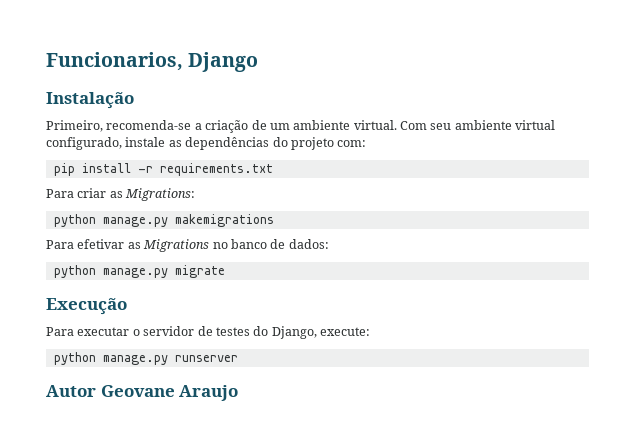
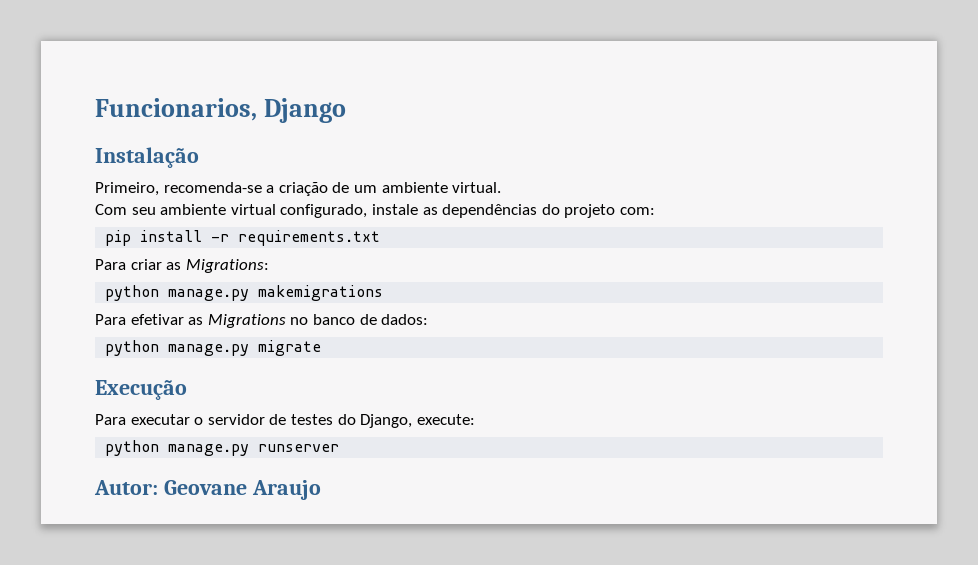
- Primeiro, recomenda-se a criação de um ambiente virtual. Com seu ambiente virtual configurado, instale as dependências do projeto com:
+ Primeiro, recomenda-se a criação de um ambiente virtual.
+ Com seu ambiente virtual configurado, instale as dependências do projeto com:
- Autor Geovane Araujo
+ Autor: Geovane Araujo

